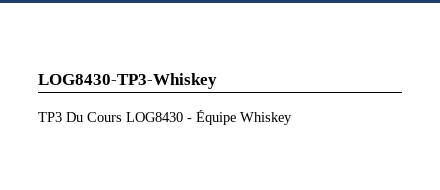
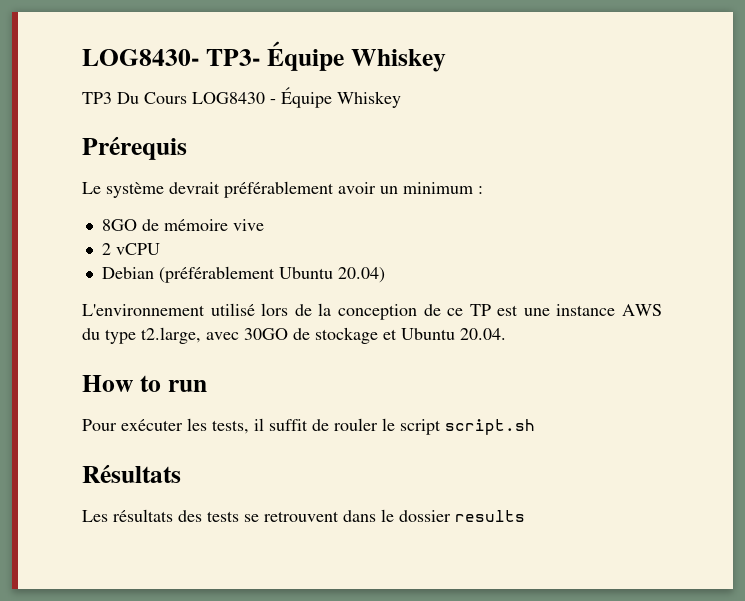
- LOG8430-TP3-Whiskey
+ LOG8430- TP3- Équipe Whiskey
+ Prérequis
+ Le système devrait préférablement avoir un minimum :
+ 8GO de mémoire vive
+ 2 vCPU
+ Debian (préférablement Ubuntu 20.04)
+ L'environnement utilisé lors de la conception de ce TP est une instance AWS du type t2.large, avec 30GO de stockage et Ubuntu 20.04.
+ How to run
+ Pour exécuter les tests, il suffit de rouler le script script.sh
+ Résultats
+ Les résultats des tests se retrouvent dans le dossier results

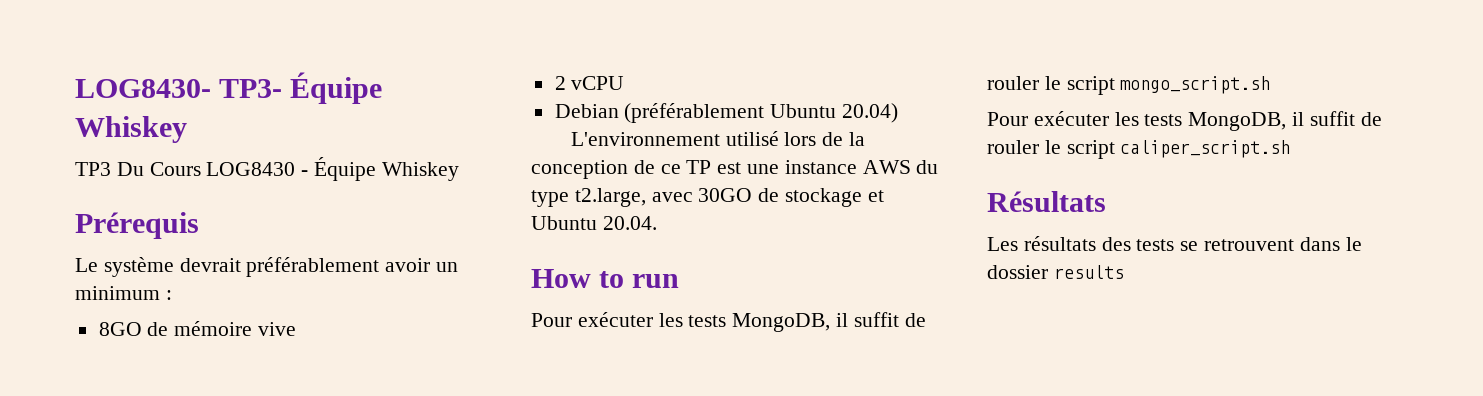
- Pour exécuter les tests, il suffit de rouler le script script.sh
+ Pour exécuter les tests MongoDB, il suffit de rouler le script mongo_script.sh
+ Pour exécuter les tests MongoDB, il suffit de rouler le script caliper_script.sh

